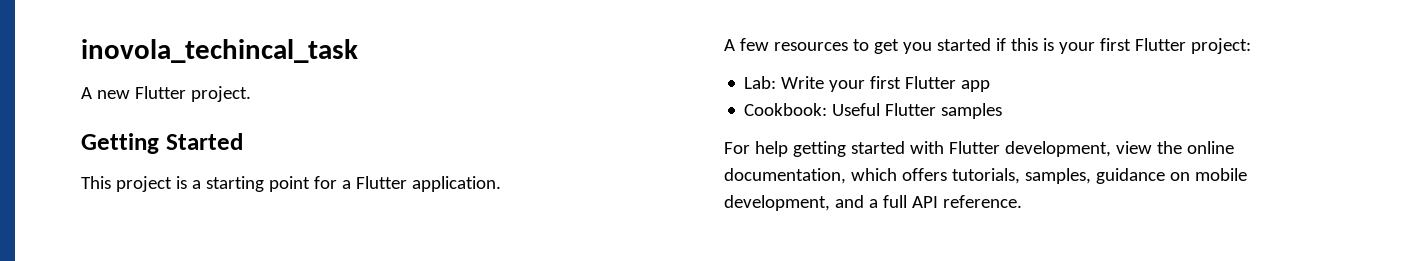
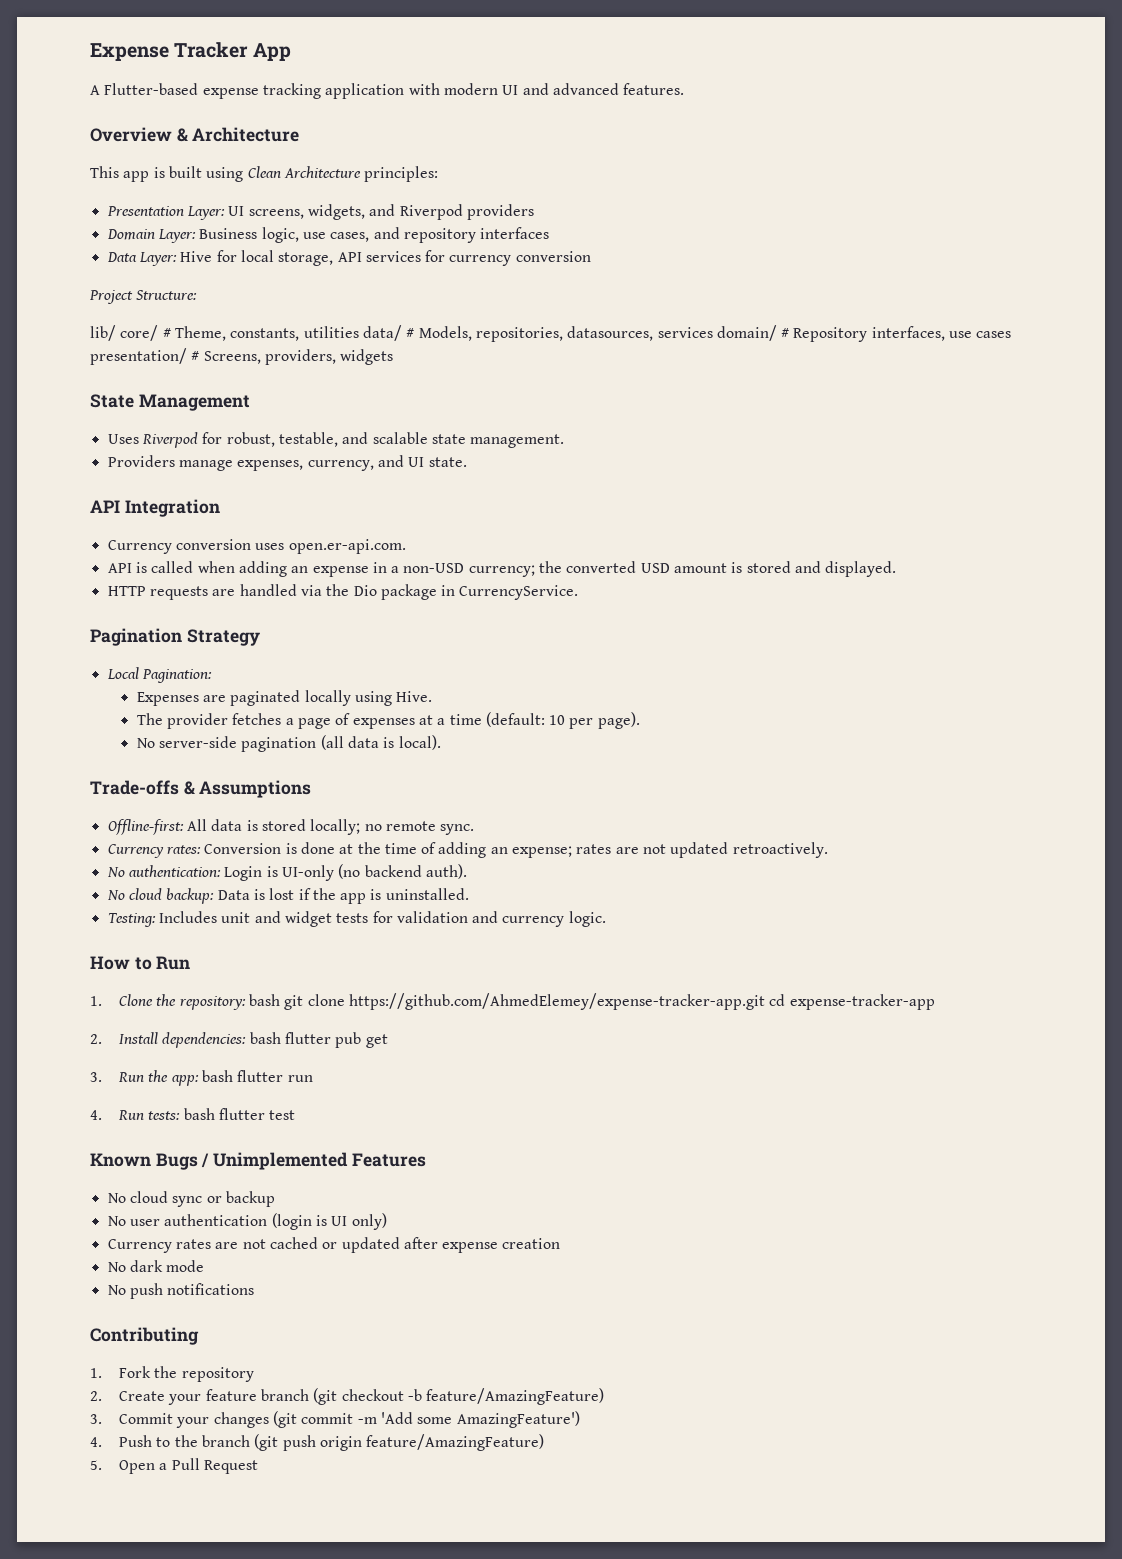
- inovola_techincal_task
- A new Flutter project.
- Getting Started
- This project is a starting point for a Flutter application.
- A few resources to get you started if this is your first Flutter project:
- Lab: Write your first Flutter app
- Cookbook: Useful Flutter samples
- For help getting started with Flutter development, view the online documentation, which offers tutorials, samples, guidance on mobile development, and a full API reference.
+ Expense Tracker App
+ A Flutter-based expense tracking application with modern UI and advanced features.
+ Overview & Architecture
+ This app is built using Clean Architecture principles:
+ Presentation Layer: UI screens, widgets, and Riverpod providers
+ Domain Layer: Business logic, use cases, and repository interfaces
+ Data Layer: Hive for local storage, API services for currency conversion
+ Project Structure:
+ lib/ core/ # Theme, constants, utilities data/ # Models, repositories, datasources, services domain/ # Repository interfaces, use cases presentation/ # Screens, providers, widgets
+ State Management
+ Uses Riverpod for robust, testable, and scalable state management.
+ Providers manage expenses, currency, and UI state.
+ API Integration
+ Currency conversion uses open.er-api.com.
+ API is called when adding an expense in a non-USD currency; the converted USD amount is stored and displayed.
+ HTTP requests are handled via the Dio package in CurrencyService.
+ Pagination Strategy
+ Local Pagination:
+ Expenses are paginated locally using Hive.
+ The provider fetches a page of expenses at a time (default: 10 per page).
+ No server-side pagination (all data is local).
+ Trade-offs & Assumptions
+ Offline-first: All data is stored locally; no remote sync.
+ Currency rates: Conversion is done at the time of adding an expense; rates are not updated retroactively.
+ No authentication: Login is UI-only (no backend auth).
+ No cloud backup: Data is lost if the app is uninstalled.
+ Testing: Includes unit and widget tests for validation and currency logic.
+ How to Run
+ 1. Clone the repository: bash git clone https://github.com/AhmedElemey/expense-tracker-app.git cd expense-tracker-app
+ 2. Install dependencies: bash flutter pub get
+ 3. Run the app: bash flutter run
+ 4. Run tests: bash flutter test
+ Known Bugs / Unimplemented Features
+ No cloud sync or backup
+ No user authentication (login is UI only)
+ Currency rates are not cached or updated after expense creation
+ No dark mode
+ No push notifications
+ Contributing
+ 1. Fork the repository
+ 2. Create your feature branch (git checkout -b feature/AmazingFeature)
+ 3. Commit your changes (git commit -m 'Add some AmazingFeature')
+ 4. Push to the branch (git push origin feature/AmazingFeature)
+ 5. Open a Pull Request

